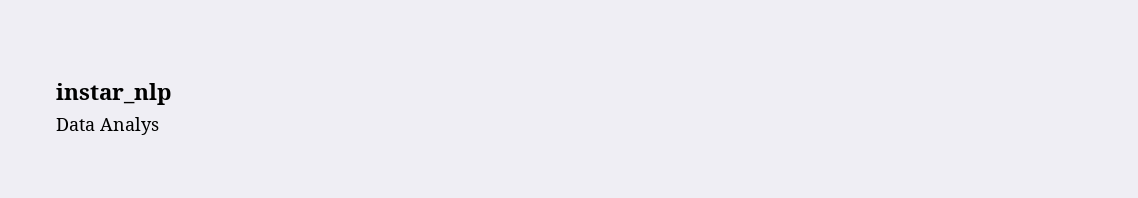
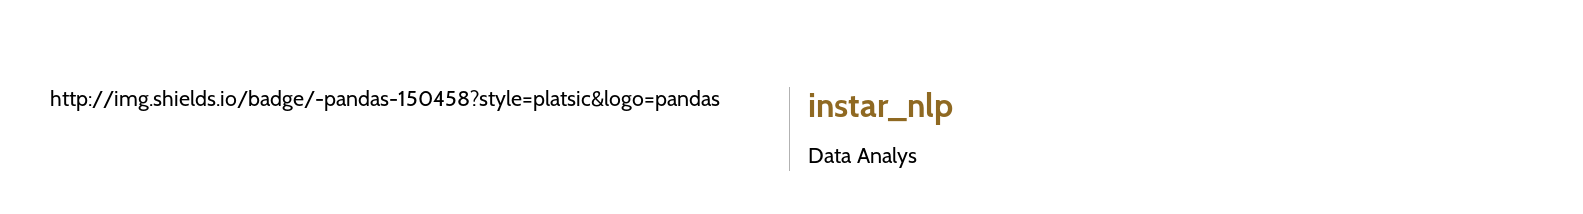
+ http://img.shields.io/badge/-pandas-150458?style=platsic&logo=pandas

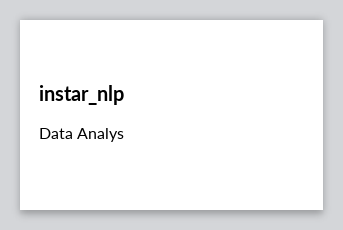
- http://img.shields.io/badge/-pandas-150458?style=platsic&logo=pandas

